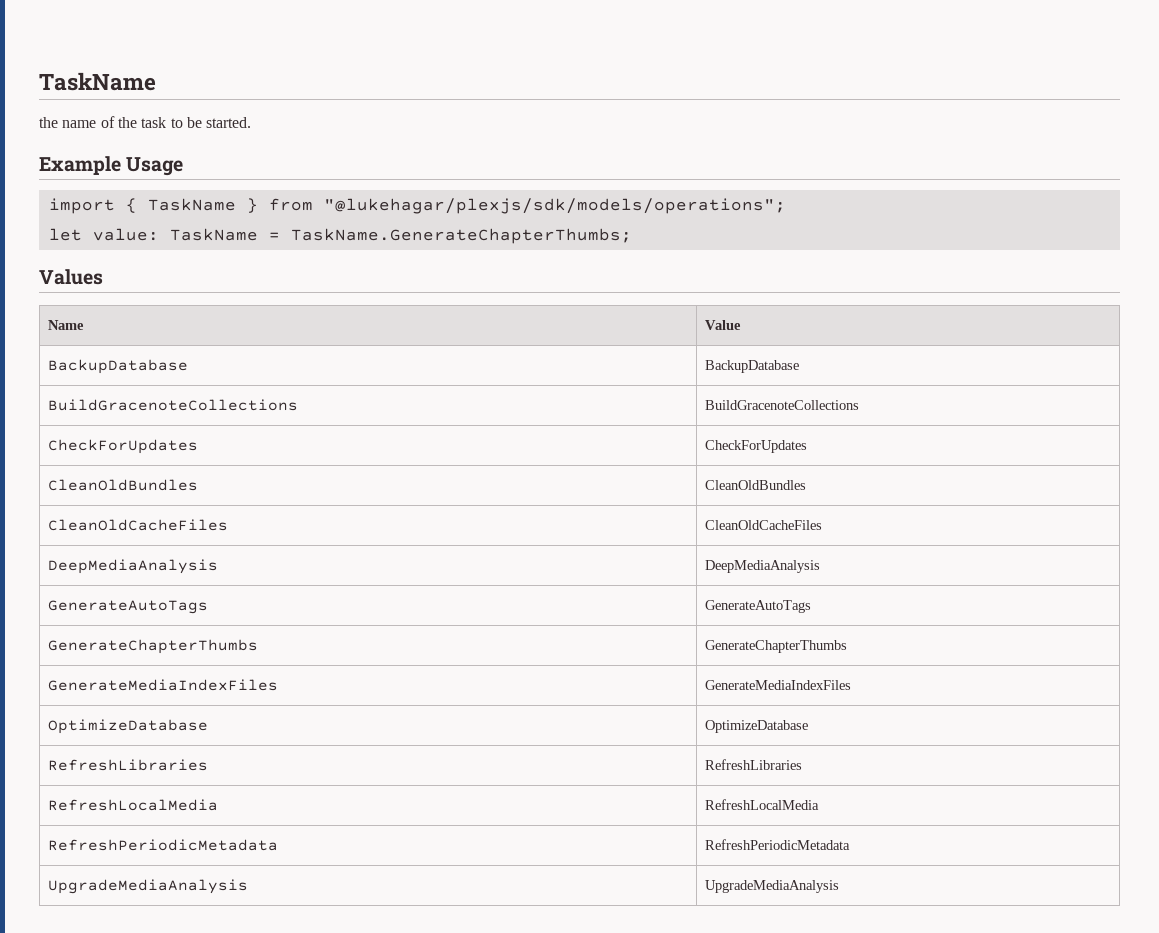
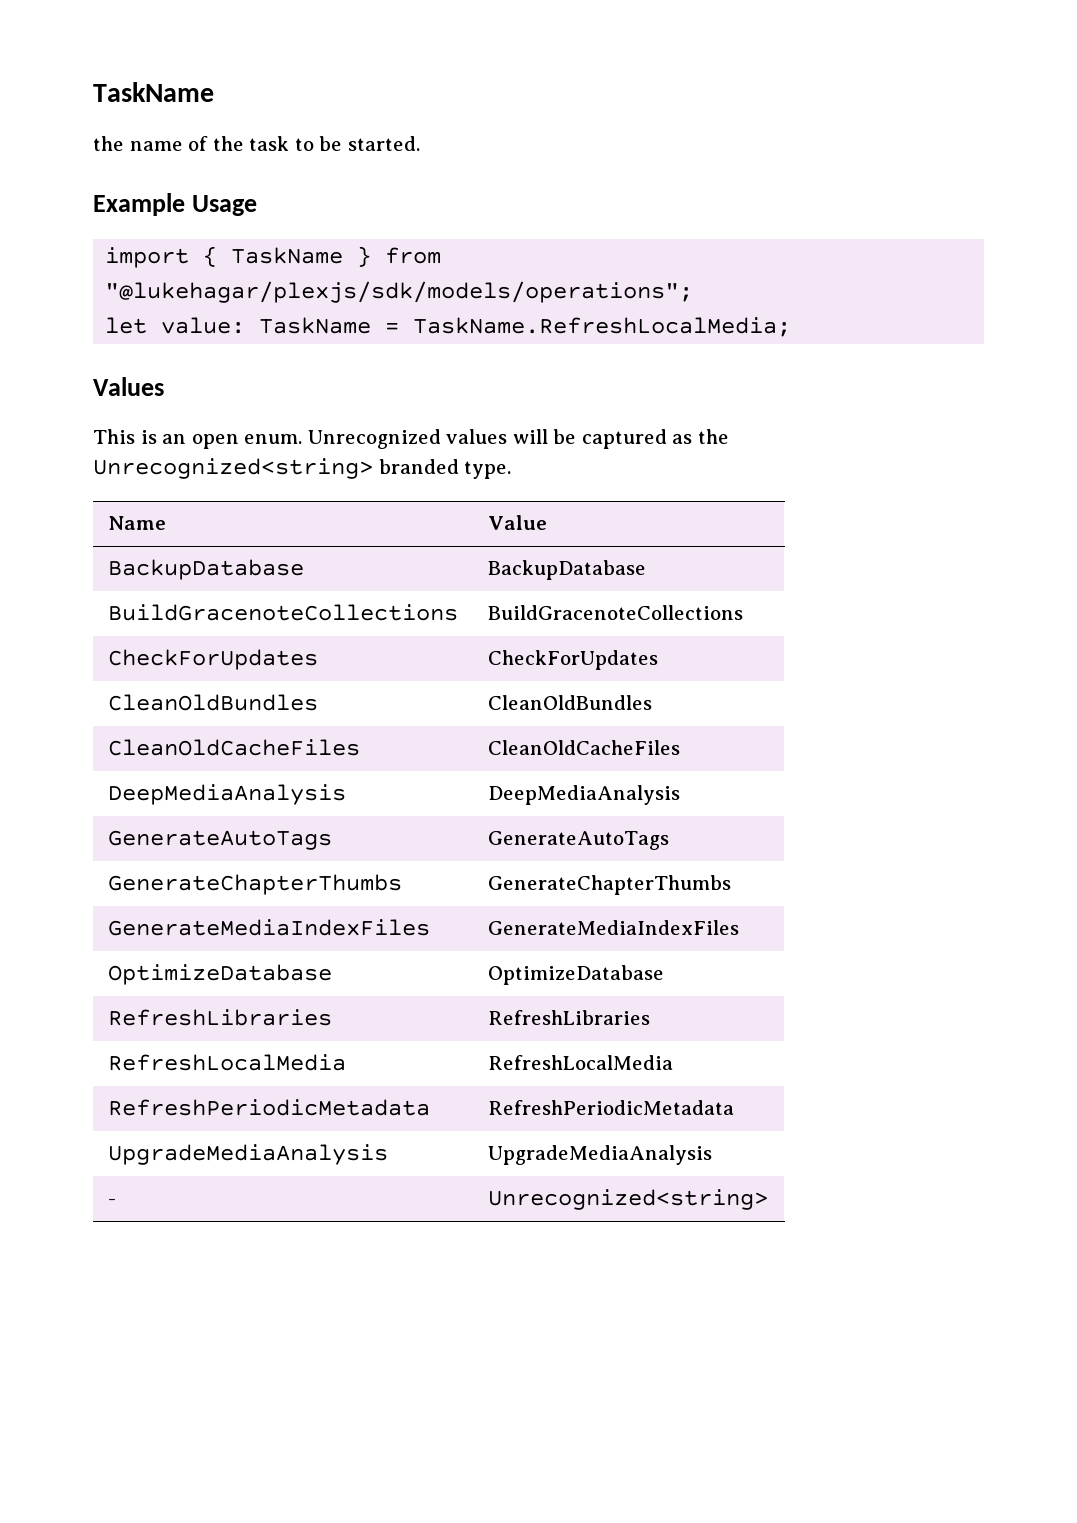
- let value: TaskName = TaskName.GenerateChapterThumbs;
+ let value: TaskName = TaskName.RefreshLocalMedia;
+ This is an open enum. Unrecognized values will be captured as the Unrecognized<string> branded type.
+ - | Unrecognized<string>

